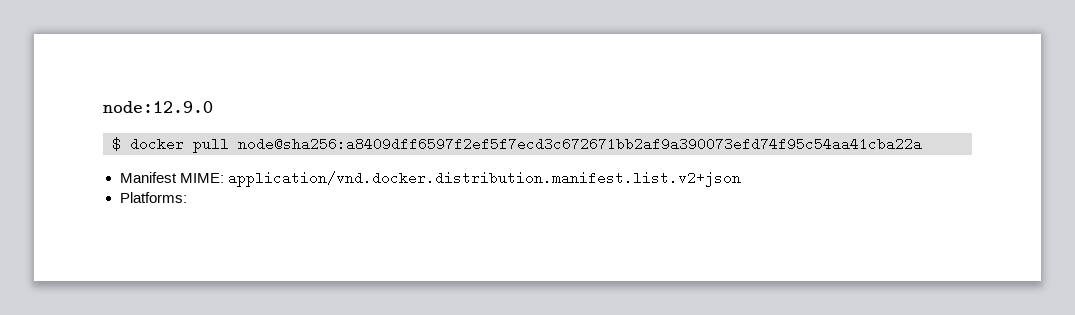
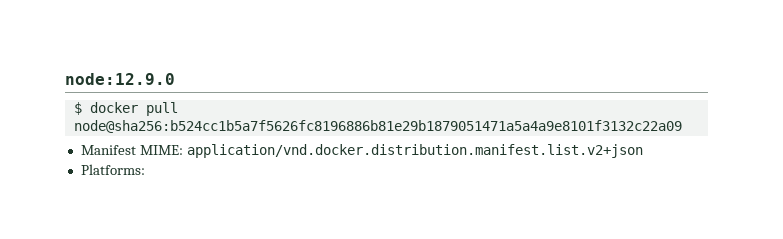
- $ docker pull node@sha256:a8409dff6597f2ef5f7ecd3c672671bb2af9a390073efd74f95c54aa41cba22a
+ $ docker pull node@sha256:b524cc1b5a7f5626fc8196886b81e29b1879051471a5a4a9e8101f3132c22a09

